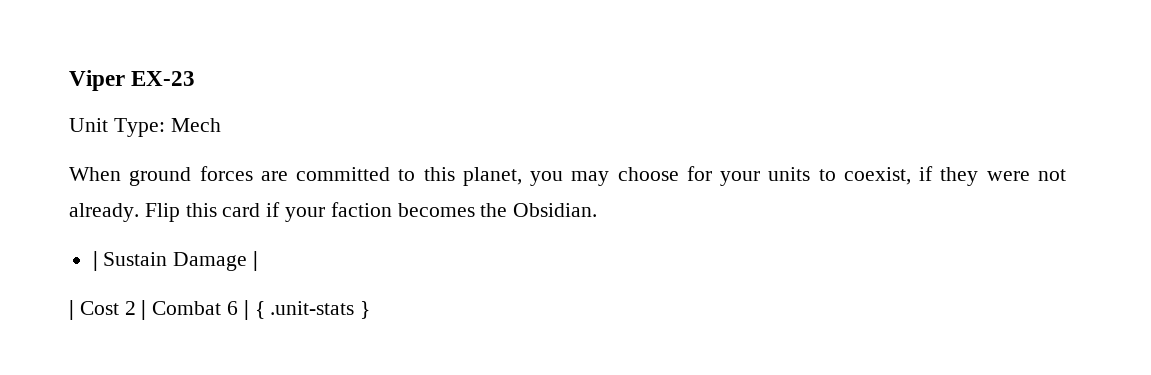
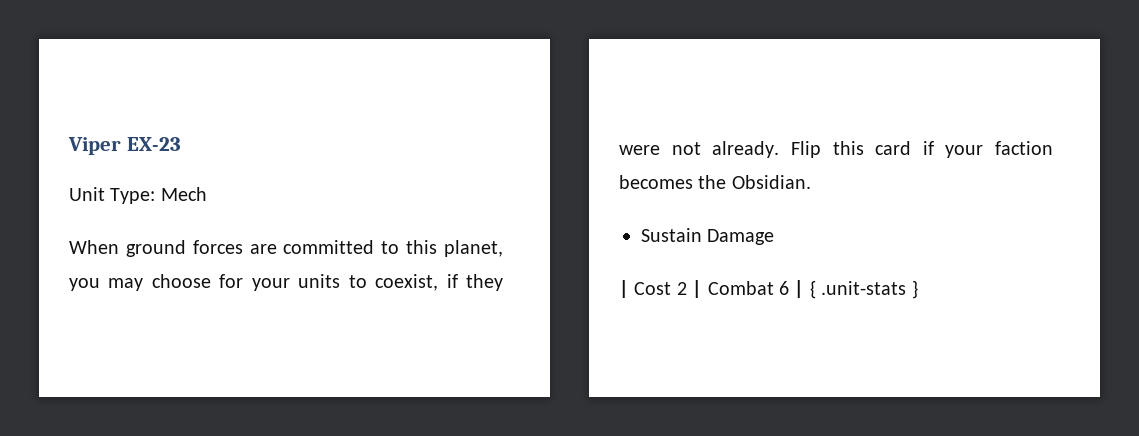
- | Sustain Damage |
+ Sustain Damage

